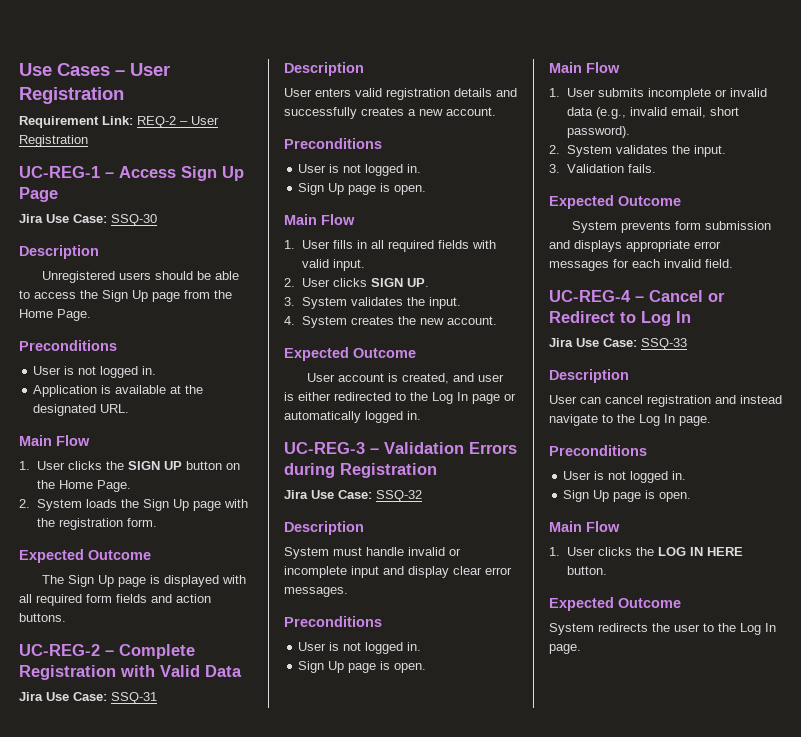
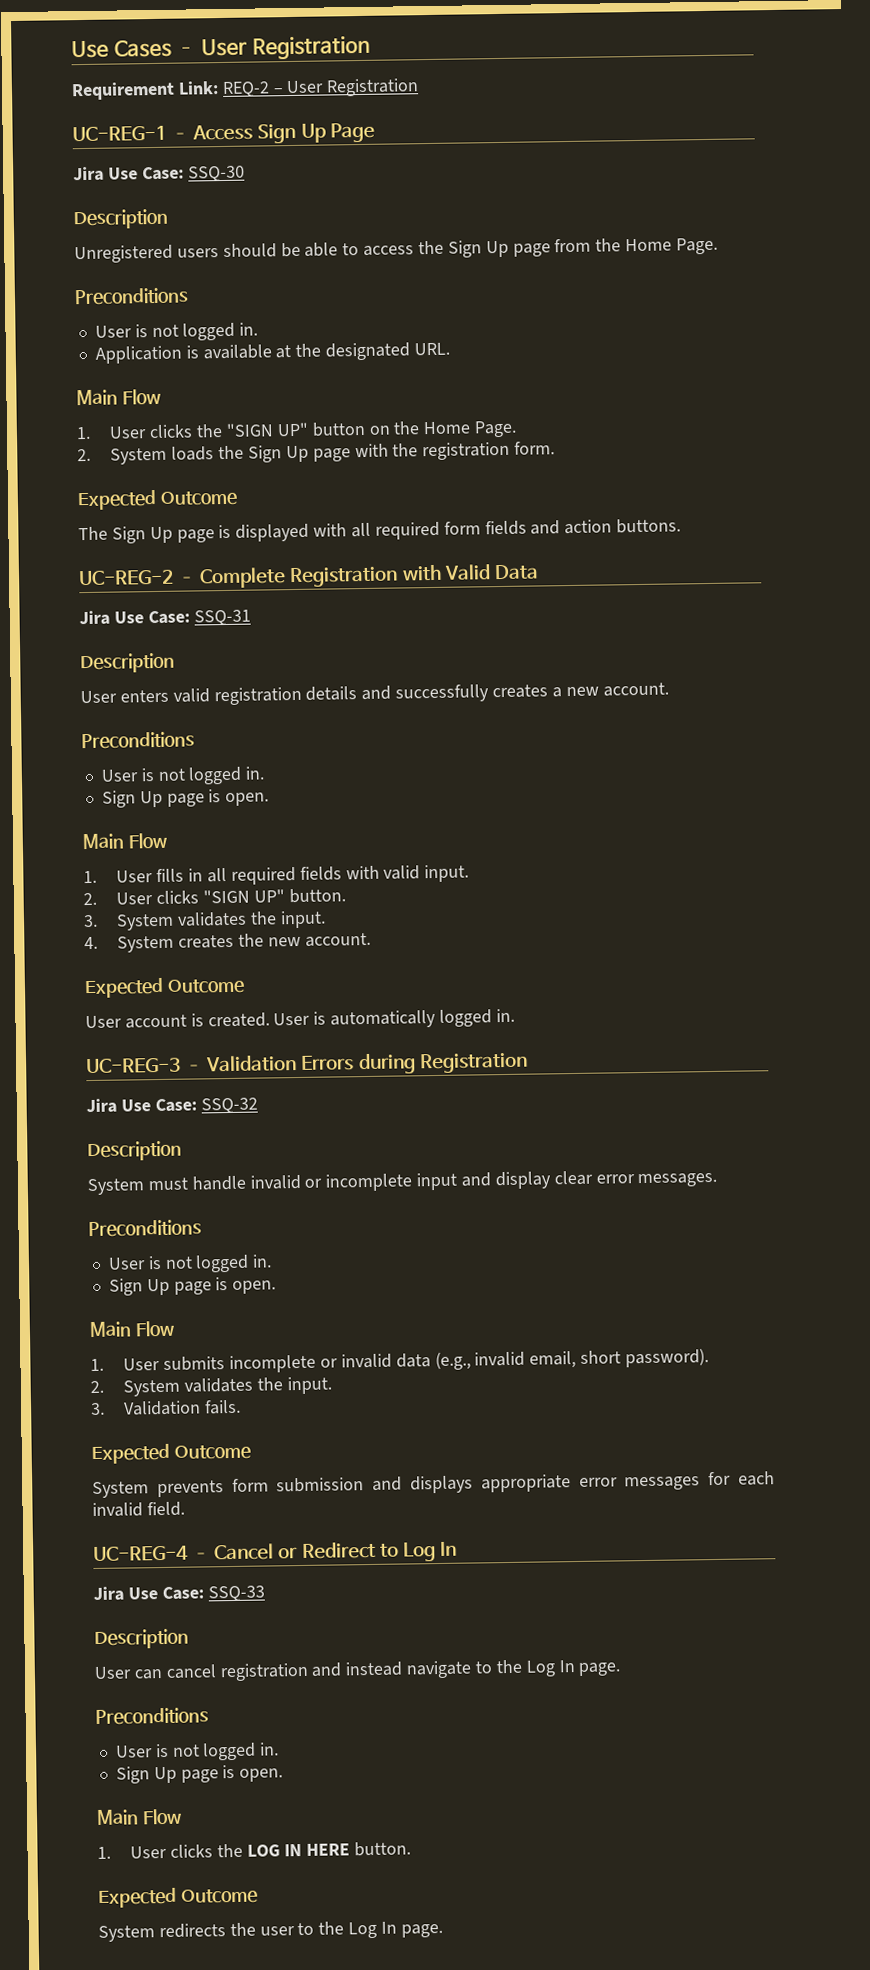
- 1. User clicks the SIGN UP button on the Home Page.
+ 1. User clicks the "SIGN UP" button on the Home Page.
- 2. User clicks SIGN UP.
+ 2. User clicks "SIGN UP" button.
- User account is created, and user is either redirected to the Log In page or automatically logged in.
+ User account is created. User is automatically logged in.

